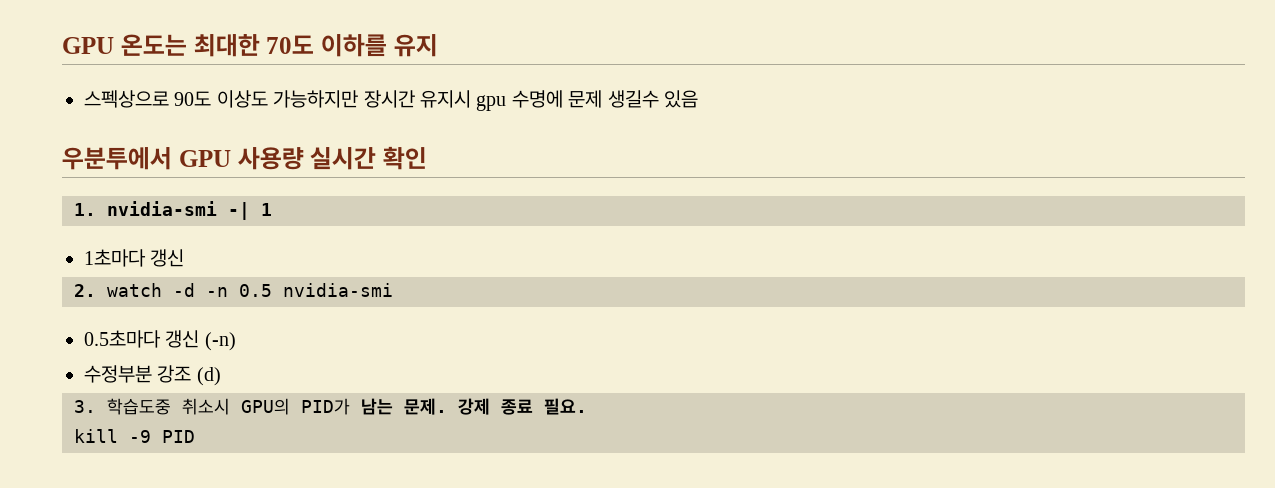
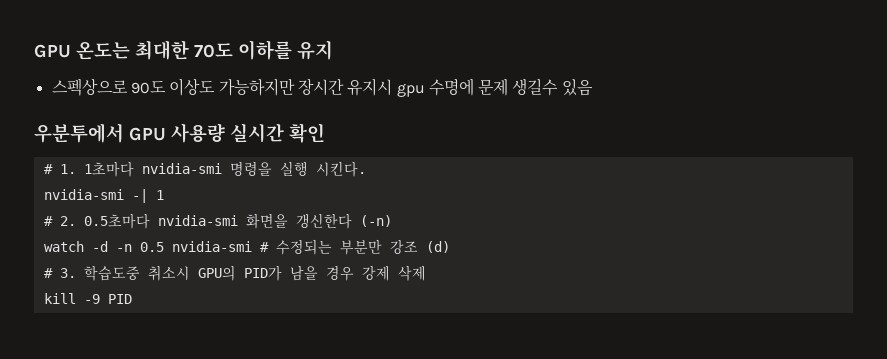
- 1. nvidia-smi -| 1
- 1초마다 갱신
- 2. watch -d -n 0.5 nvidia-smi
- 0.5초마다 갱신 (-n)
- 수정부분 강조 (d)
+ # 1. 1초마다 nvidia-smi 명령을 실행 시킨다.
+ nvidia-smi -| 1
+ # 2. 0.5초마다 nvidia-smi 화면을 갱신한다 (-n)
+ watch -d -n 0.5 nvidia-smi # 수정되는 부분만 강조 (d)
- 3. 학습도중 취소시 GPU의 PID가 남는 문제. 강제 종료 필요.
+ # 3. 학습도중 취소시 GPU의 PID가 남을 경우 강제 삭제

